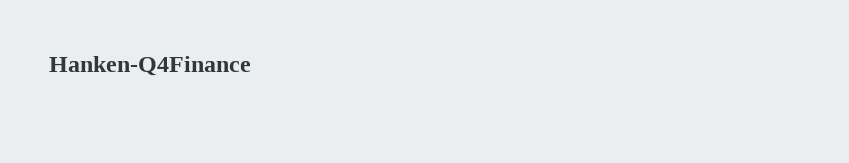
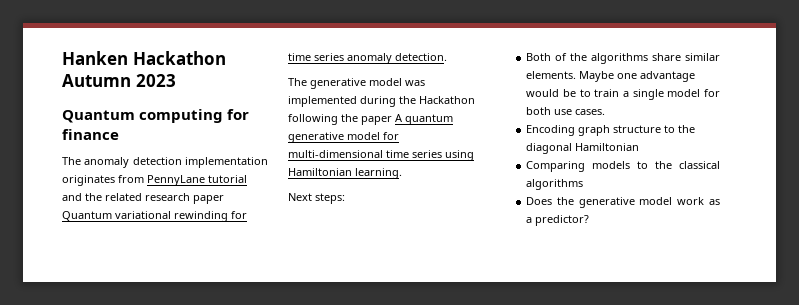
- Hanken-Q4Finance
+ Hanken Hackathon Autumn 2023
+ Quantum computing for finance
+ The anomaly detection implementation originates from PennyLane tutorial and the related research paper Quantum variational rewinding for time series anomaly detection.
+ The generative model was implemented during the Hackathon following the paper A quantum generative model for multi-dimensional time series using Hamiltonian learning.
+ Next steps:
+ Both of the algorithms share similar elements. Maybe one advantage would be to train a single model for both use cases.
+ Encoding graph structure to the diagonal Hamiltonian
+ Comparing models to the classical algorithms
+ Does the generative model work as a predictor?

